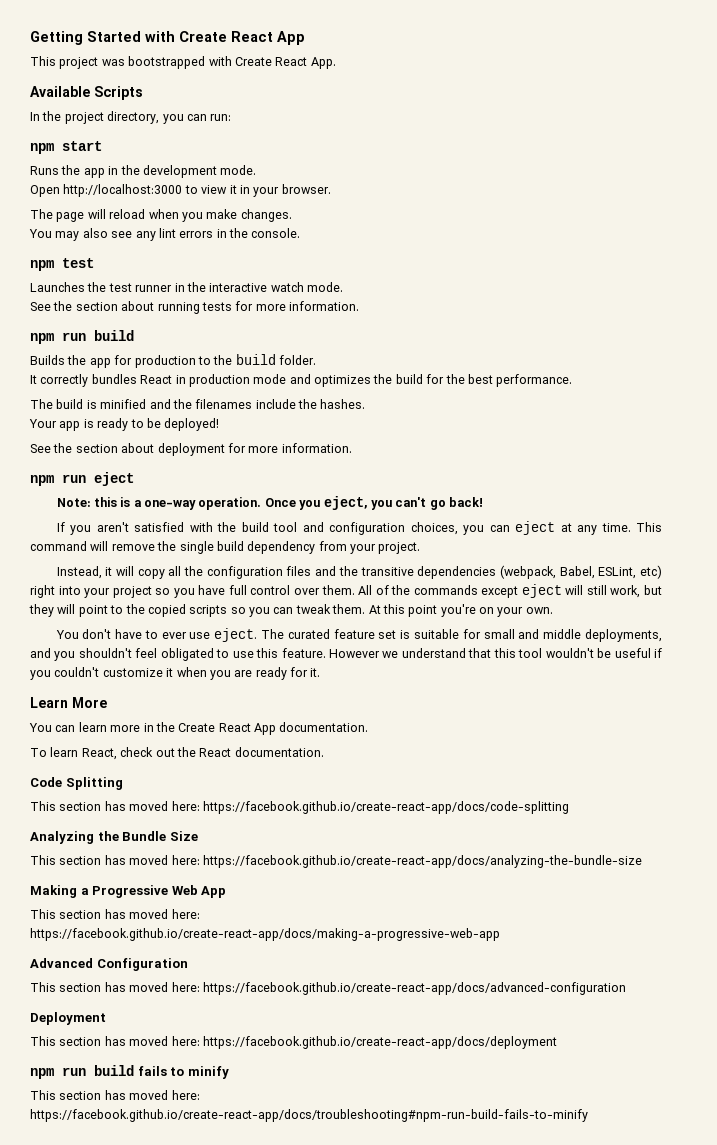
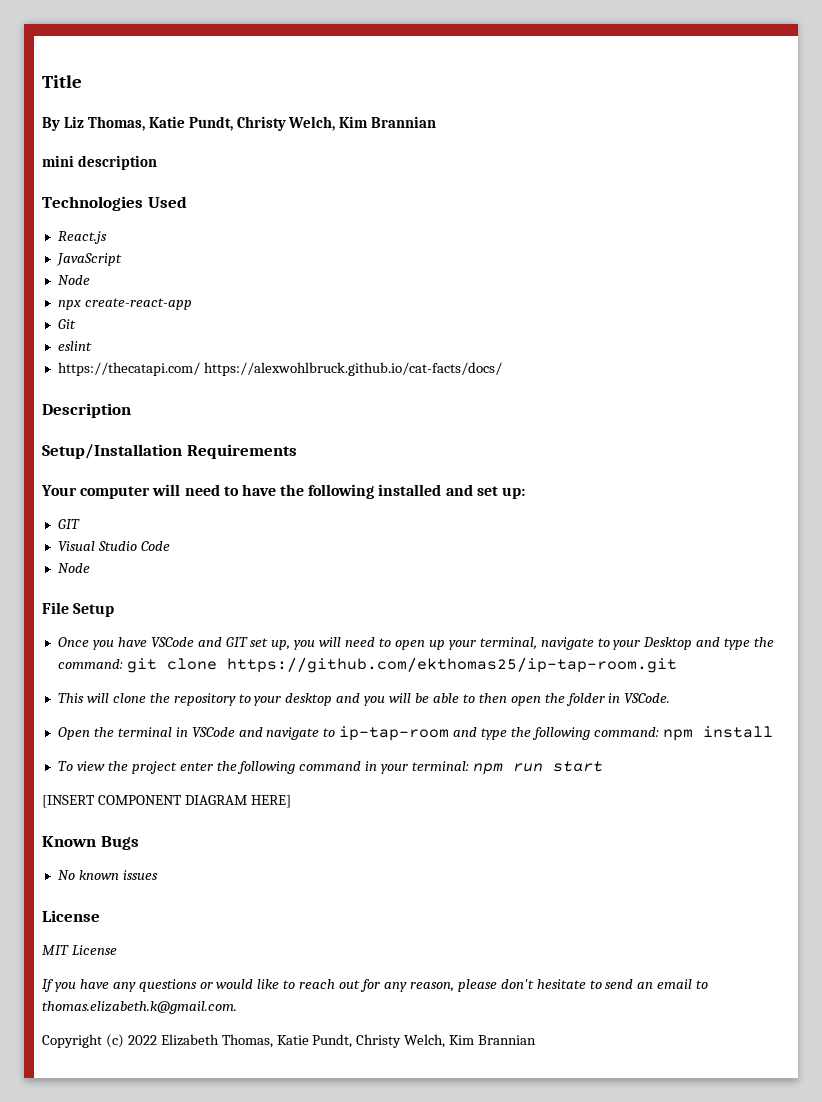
- Getting Started with Create React App
- This project was bootstrapped with Create React App.
- Available Scripts
- In the project directory, you can run:
- npm start
- Runs the app in the development mode.
- Open http://localhost:3000 to view it in your browser.
- The page will reload when you make changes.
- You may also see any lint errors in the console.
- npm test
- Launches the test runner in the interactive watch mode.
- See the section about running tests for more information.
- npm run build
- Builds the app for production to the build folder.
- It correctly bundles React in production mode and optimizes the build for the best performance.
- The build is minified and the filenames include the hashes.
- Your app is ready to be deployed!
- See the section about deployment for more information.
- npm run eject
- Note: this is a one-way operation. Once you eject, you can't go back!
- If you aren't satisfied with the build tool and configuration choices, you can eject at any time. This command will remove the single build dependency from your project.
- Instead, it will copy all the configuration files and the transitive dependencies (webpack, Babel, ESLint, etc) right into your project so you have full control over them. All of the commands except eject will still work, but they will point to the copied scripts so you can tweak them. At this point you're on your own.
- You don't have to ever use eject. The curated feature set is suitable for small and middle deployments, and you shouldn't feel obligated to use this feature. However we understand that this tool wouldn't be useful if you couldn't customize it when you are ready for it.
- Learn More
- You can learn more in the Create React App documentation.
- To learn React, check out the React documentation.
- Code Splitting
- This section has moved here: https://facebook.github.io/create-react-app/docs/code-splitting
- Analyzing the Bundle Size
- This section has moved here: https://facebook.github.io/create-react-app/docs/analyzing-the-bundle-size
- Making a Progressive Web App
- This section has moved here: https://facebook.github.io/create-react-app/docs/making-a-progressive-web-app
- Advanced Configuration
- This section has moved here: https://facebook.github.io/create-react-app/docs/advanced-configuration
- Deployment
- This section has moved here: https://facebook.github.io/create-react-app/docs/deployment
- npm run build fails to minify
- This section has moved here: https://facebook.github.io/create-react-app/docs/troubleshooting#npm-run-build-fails-to-minify
+ Title
+ By Liz Thomas, Katie Pundt, Christy Welch, Kim Brannian
+ mini description
+ Technologies Used
+ React.js
+ JavaScript
+ Node
+ npx create-react-app
+ Git
+ eslint
+ https://thecatapi.com/ https://alexwohlbruck.github.io/cat-facts/docs/
+ Description
+ Setup/Installation Requirements
+ Your computer will need to have the following installed and set up:
+ GIT
+ Visual Studio Code
+ Node
+ File Setup
+ Once you have VSCode and GIT set up, you will need to open up your terminal, navigate to your Desktop and type the command: git clone https://github.com/ekthomas25/ip-tap-room.git
+ This will clone the repository to your desktop and you will be able to then open the folder in VSCode.
+ Open the terminal in VSCode and navigate to ip-tap-room and type the following command: npm install
+ To view the project enter the following command in your terminal: npm run start
+ [INSERT COMPONENT DIAGRAM HERE]
+ Known Bugs
+ No known issues
+ License
+ MIT License
+ If you have any questions or would like to reach out for any reason, please don't hesitate to send an email to thomas.elizabeth.k@gmail.com.
+ Copyright (c) 2022 Elizabeth Thomas, Katie Pundt, Christy Welch, Kim Brannian

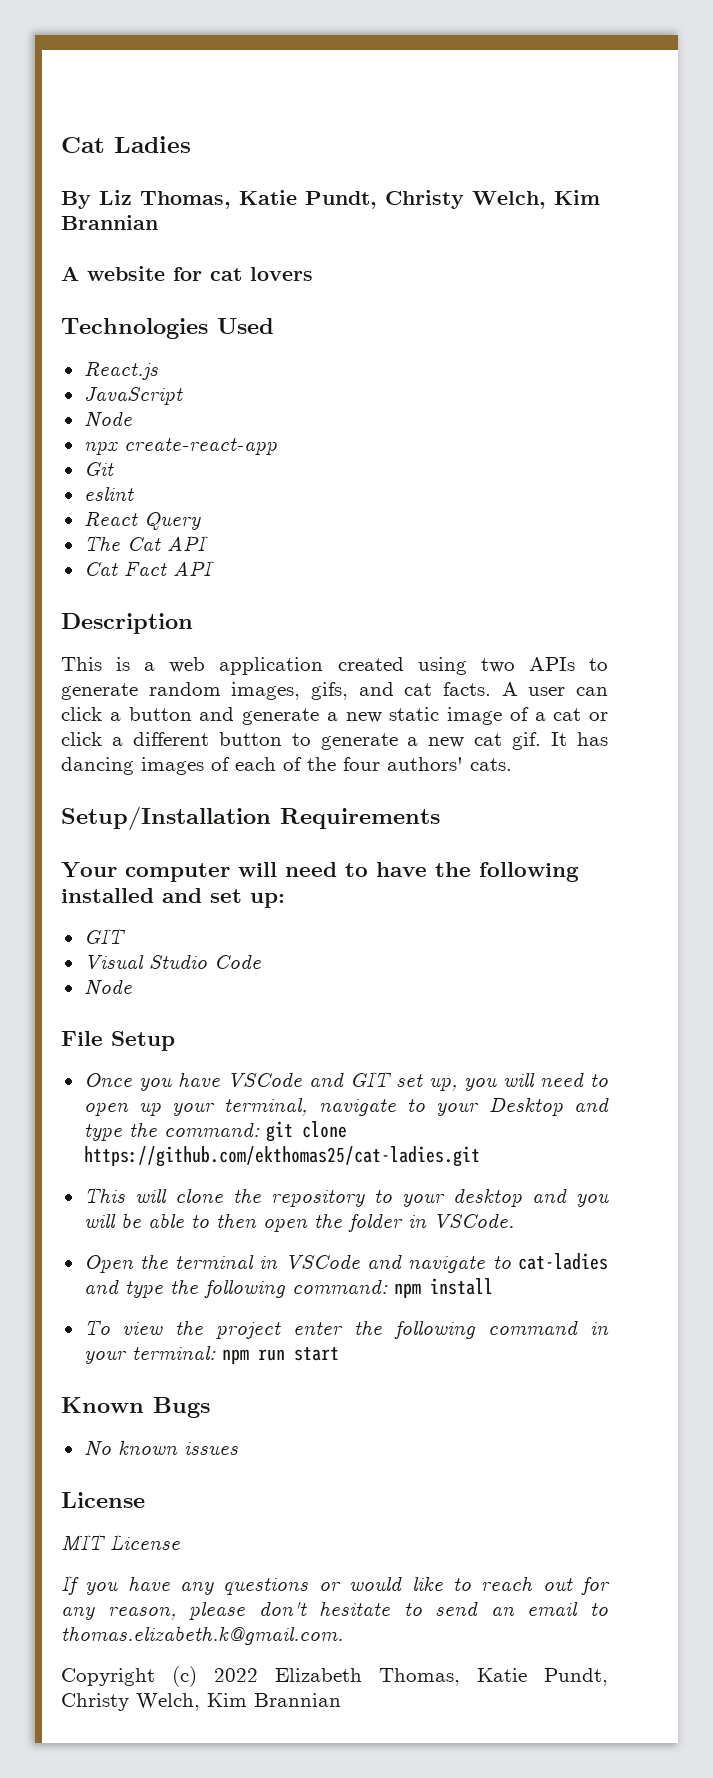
- Title
+ Cat Ladies
- mini description
+ A website for cat lovers
- https://thecatapi.com/ https://alexwohlbruck.github.io/cat-facts/docs/
+ React Query
+ The Cat API
+ Cat Fact API
  Description
+ This is a web application created using two APIs to generate random images, gifs, and cat facts. A user can click a button and generate a new static image of a cat or click a different button to generate a new cat gif. It has dancing images of each of the four authors' cats.
- Once you have VSCode and GIT set up, you will need to open up your terminal, navigate to your Desktop and type the command: git clone https://github.com/ekthomas25/ip-tap-room.git
+ Once you have VSCode and GIT set up, you will need to open up your terminal, navigate to your Desktop and type the command: git clone https://github.com/ekthomas25/cat-ladies.git
- Open the terminal in VSCode and navigate to ip-tap-room and type the following command: npm install
+ Open the terminal in VSCode and navigate to cat-ladies and type the following command: npm install
- [INSERT COMPONENT DIAGRAM HERE]

